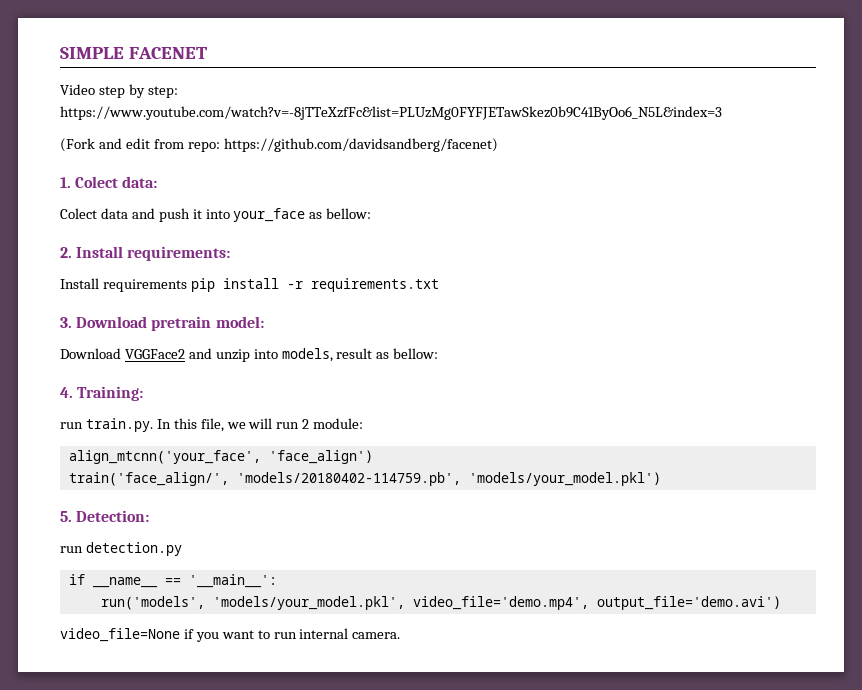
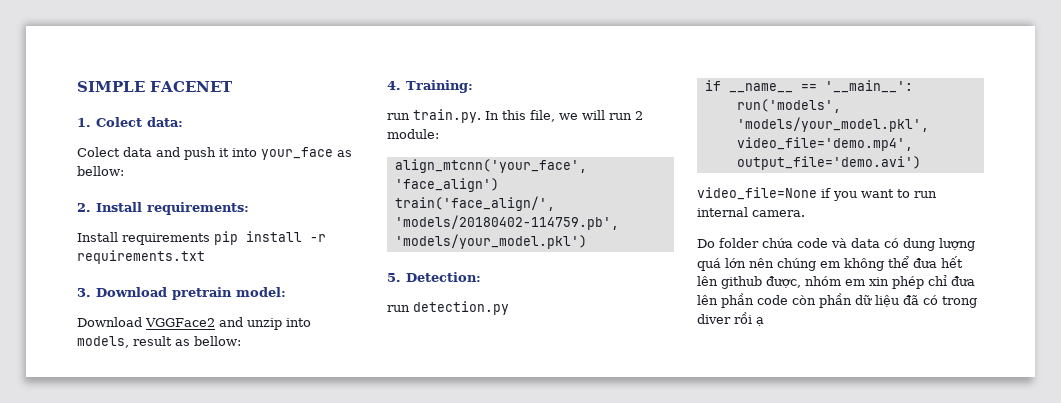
- Video step by step: https://www.youtube.com/watch?v=-8jTTeXzfFc&list=PLUzMg0FYFJETawSkez0b9C41ByOo6_N5L&index=3
- (Fork and edit from repo: https://github.com/davidsandberg/facenet)
+ Do folder chứa code và data có dung lượng quá lớn nên chúng em không thể đưa hết lên github được, nhóm em xin phép chỉ đưa lên phần code còn phần dữ liệu đã có trong diver rồi ạ

